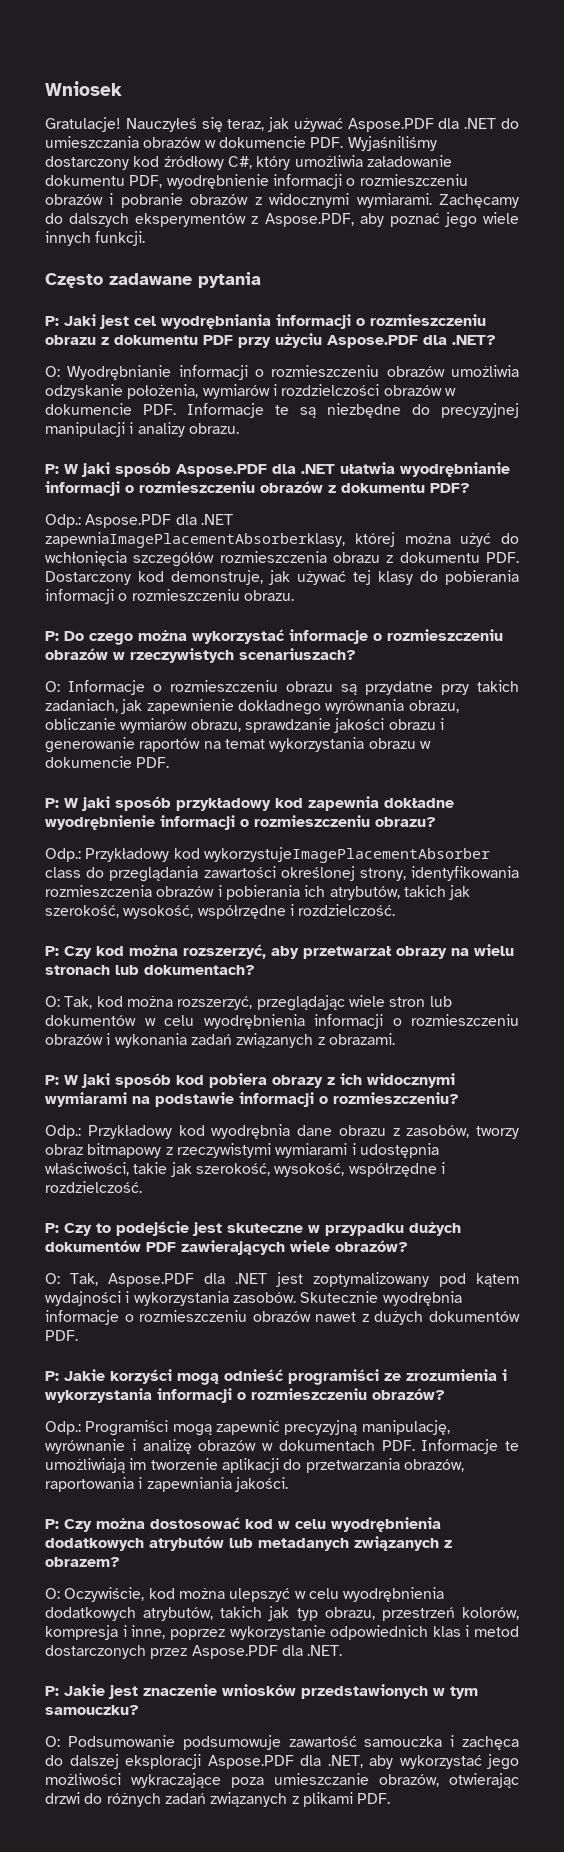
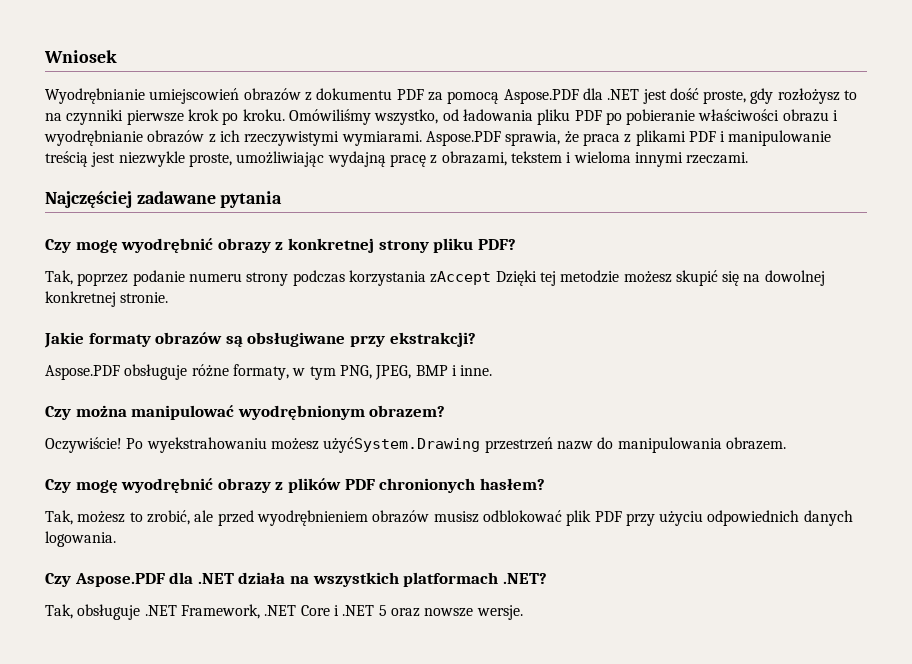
- Gratulacje! Nauczyłeś się teraz, jak używać Aspose.PDF dla .NET do umieszczania obrazów w dokumencie PDF. Wyjaśniliśmy dostarczony kod źródłowy C#, który umożliwia załadowanie dokumentu PDF, wyodrębnienie informacji o rozmieszczeniu obrazów i pobranie obrazów z widocznymi wymiarami. Zachęcamy do dalszych eksperymentów z Aspose.PDF, aby poznać jego wiele innych funkcji.
- Często zadawane pytania
- P: Jaki jest cel wyodrębniania informacji o rozmieszczeniu obrazu z dokumentu PDF przy użyciu Aspose.PDF dla .NET?
- O: Wyodrębnianie informacji o rozmieszczeniu obrazów umożliwia odzyskanie położenia, wymiarów i rozdzielczości obrazów w dokumencie PDF. Informacje te są niezbędne do precyzyjnej manipulacji i analizy obrazu.
- P: W jaki sposób Aspose.PDF dla .NET ułatwia wyodrębnianie informacji o rozmieszczeniu obrazów z dokumentu PDF?
- Odp.: Aspose.PDF dla .NET zapewniaImagePlacementAbsorberklasy, której można użyć do wchłonięcia szczegółów rozmieszczenia obrazu z dokumentu PDF. Dostarczony kod demonstruje, jak używać tej klasy do pobierania informacji o rozmieszczeniu obrazu.
- P: Do czego można wykorzystać informacje o rozmieszczeniu obrazów w rzeczywistych scenariuszach?
- O: Informacje o rozmieszczeniu obrazu są przydatne przy takich zadaniach, jak zapewnienie dokładnego wyrównania obrazu, obliczanie wymiarów obrazu, sprawdzanie jakości obrazu i generowanie raportów na temat wykorzystania obrazu w dokumencie PDF.
- P: W jaki sposób przykładowy kod zapewnia dokładne wyodrębnienie informacji o rozmieszczeniu obrazu?
- Odp.: Przykładowy kod wykorzystujeImagePlacementAbsorber class do przeglądania zawartości określonej strony, identyfikowania rozmieszczenia obrazów i pobierania ich atrybutów, takich jak szerokość, wysokość, współrzędne i rozdzielczość.
- P: Czy kod można rozszerzyć, aby przetwarzał obrazy na wielu stronach lub dokumentach?
- O: Tak, kod można rozszerzyć, przeglądając wiele stron lub dokumentów w celu wyodrębnienia informacji o rozmieszczeniu obrazów i wykonania zadań związanych z obrazami.
- P: W jaki sposób kod pobiera obrazy z ich widocznymi wymiarami na podstawie informacji o rozmieszczeniu?
- Odp.: Przykładowy kod wyodrębnia dane obrazu z zasobów, tworzy obraz bitmapowy z rzeczywistymi wymiarami i udostępnia właściwości, takie jak szerokość, wysokość, współrzędne i rozdzielczość.
- P: Czy to podejście jest skuteczne w przypadku dużych dokumentów PDF zawierających wiele obrazów?
- O: Tak, Aspose.PDF dla .NET jest zoptymalizowany pod kątem wydajności i wykorzystania zasobów. Skutecznie wyodrębnia informacje o rozmieszczeniu obrazów nawet z dużych dokumentów PDF.
- P: Jakie korzyści mogą odnieść programiści ze zrozumienia i wykorzystania informacji o rozmieszczeniu obrazów?
- Odp.: Programiści mogą zapewnić precyzyjną manipulację, wyrównanie i analizę obrazów w dokumentach PDF. Informacje te umożliwiają im tworzenie aplikacji do przetwarzania obrazów, raportowania i zapewniania jakości.
- P: Czy można dostosować kod w celu wyodrębnienia dodatkowych atrybutów lub metadanych związanych z obrazem?
- O: Oczywiście, kod można ulepszyć w celu wyodrębnienia dodatkowych atrybutów, takich jak typ obrazu, przestrzeń kolorów, kompresja i inne, poprzez wykorzystanie odpowiednich klas i metod dostarczonych przez Aspose.PDF dla .NET.
- P: Jakie jest znaczenie wniosków przedstawionych w tym samouczku?
- O: Podsumowanie podsumowuje zawartość samouczka i zachęca do dalszej eksploracji Aspose.PDF dla .NET, aby wykorzystać jego możliwości wykraczające poza umieszczanie obrazów, otwierając drzwi do różnych zadań związanych z plikami PDF.
+ Wyodrębnianie umiejscowień obrazów z dokumentu PDF za pomocą Aspose.PDF dla .NET jest dość proste, gdy rozłożysz to na czynniki pierwsze krok po kroku. Omówiliśmy wszystko, od ładowania pliku PDF po pobieranie właściwości obrazu i wyodrębnianie obrazów z ich rzeczywistymi wymiarami. Aspose.PDF sprawia, że praca z plikami PDF i manipulowanie treścią jest niezwykle proste, umożliwiając wydajną pracę z obrazami, tekstem i wieloma innymi rzeczami.
+ Najczęściej zadawane pytania
+ Czy mogę wyodrębnić obrazy z konkretnej strony pliku PDF?
+ Tak, poprzez podanie numeru strony podczas korzystania zAccept Dzięki tej metodzie możesz skupić się na dowolnej konkretnej stronie.
+ Jakie formaty obrazów są obsługiwane przy ekstrakcji?
+ Aspose.PDF obsługuje różne formaty, w tym PNG, JPEG, BMP i inne.
+ Czy można manipulować wyodrębnionym obrazem?
+ Oczywiście! Po wyekstrahowaniu możesz użyćSystem.Drawing przestrzeń nazw do manipulowania obrazem.
+ Czy mogę wyodrębnić obrazy z plików PDF chronionych hasłem?
+ Tak, możesz to zrobić, ale przed wyodrębnieniem obrazów musisz odblokować plik PDF przy użyciu odpowiednich danych logowania.
+ Czy Aspose.PDF dla .NET działa na wszystkich platformach .NET?
+ Tak, obsługuje .NET Framework, .NET Core i .NET 5 oraz nowsze wersje.

